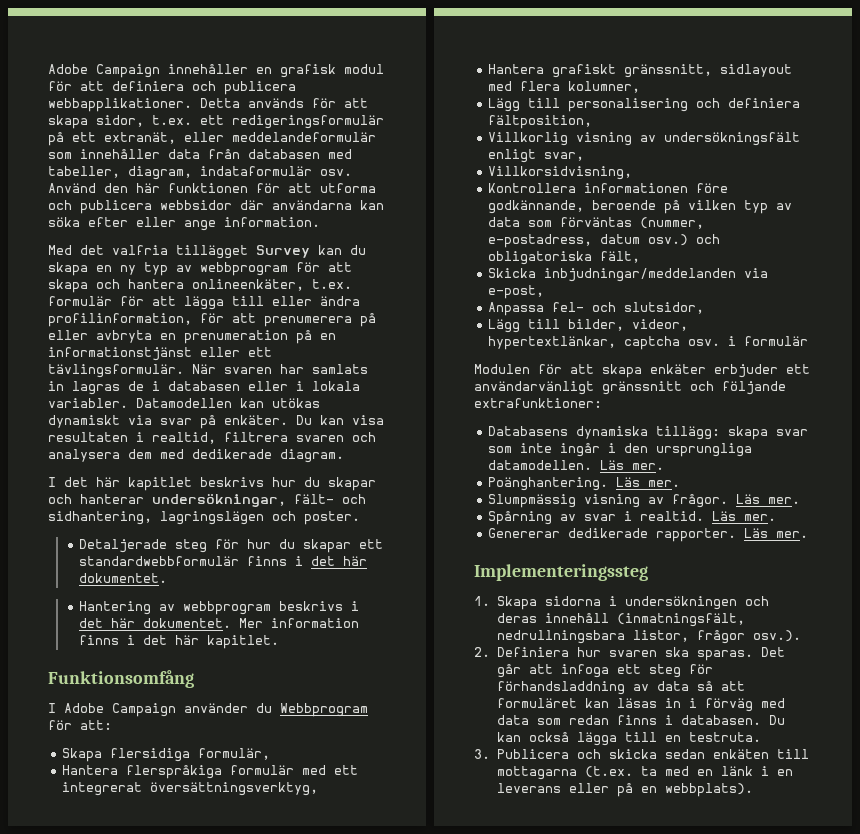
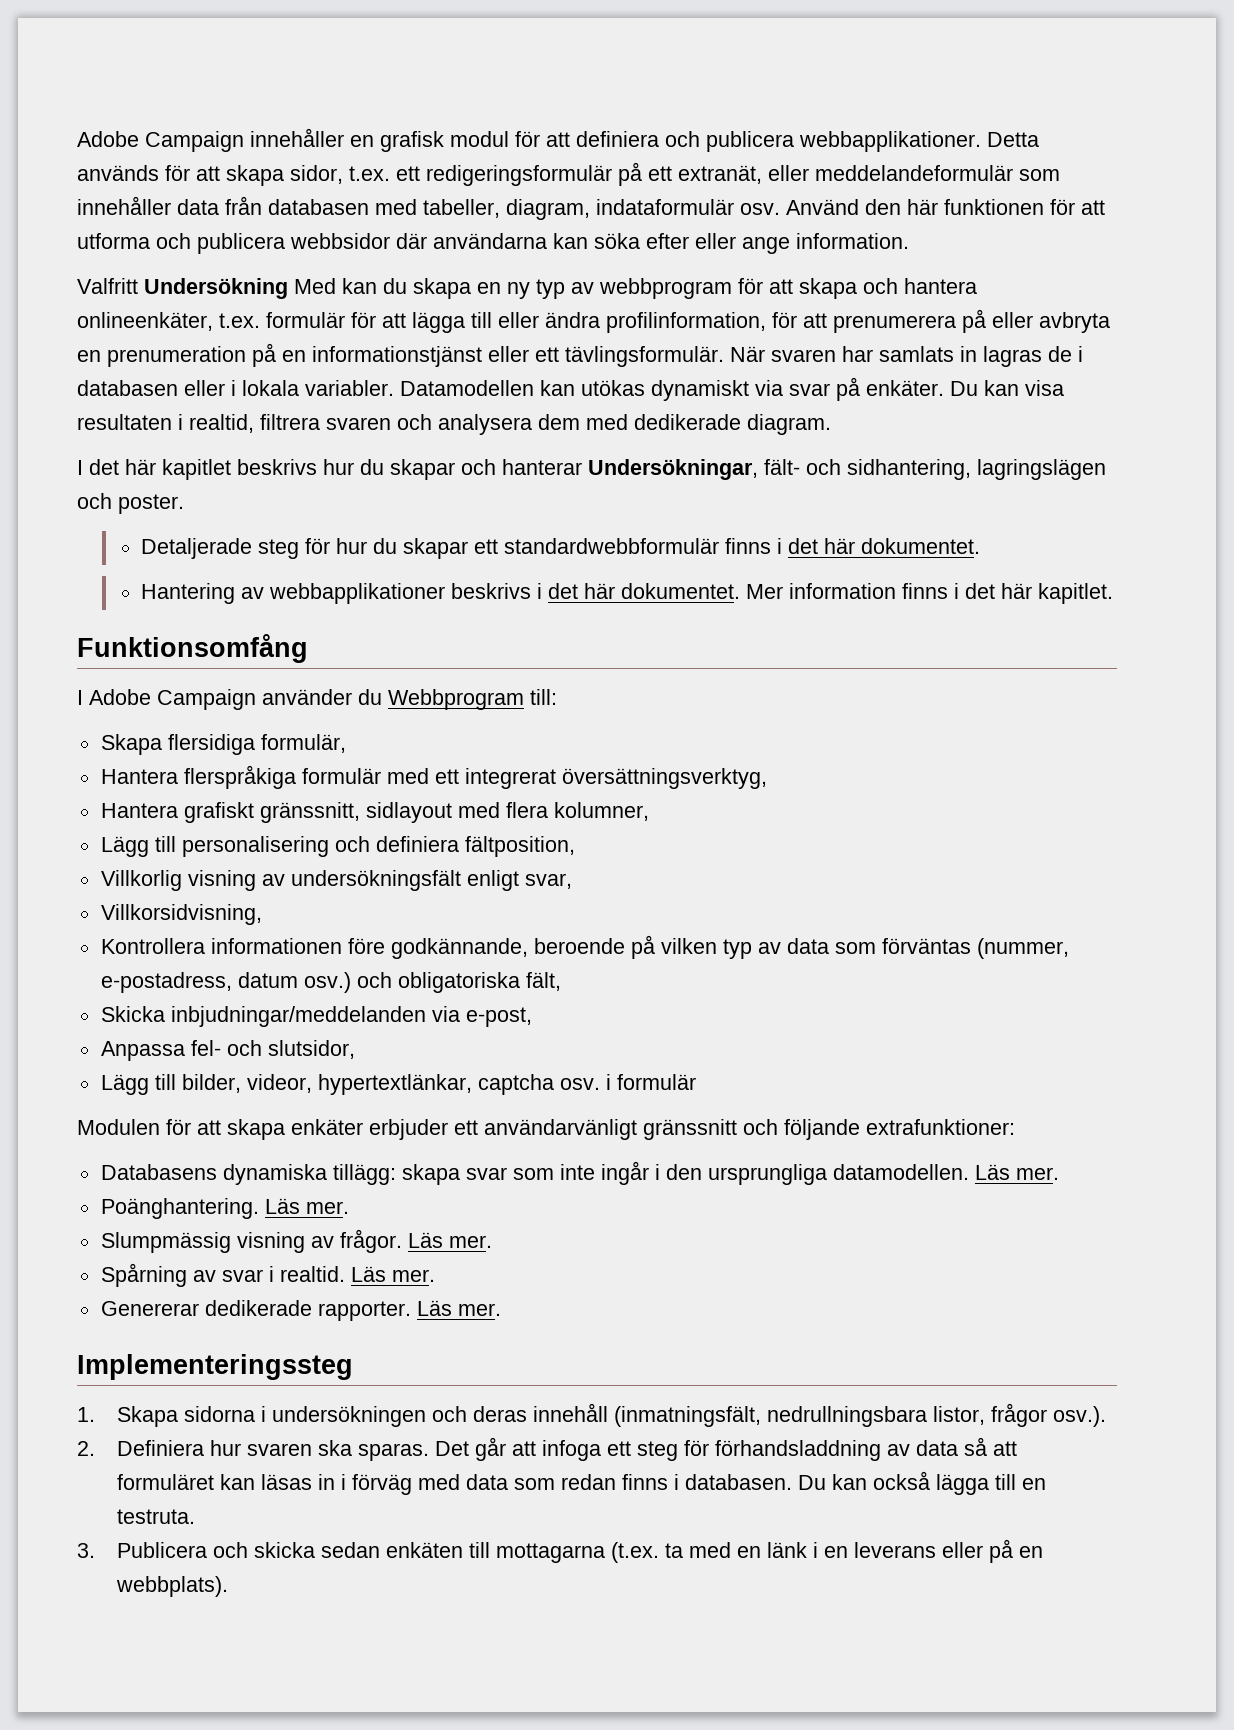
- Med det valfria tillägget Survey kan du skapa en ny typ av webbprogram för att skapa och hantera onlineenkäter, t.ex. formulär för att lägga till eller ändra profilinformation, för att prenumerera på eller avbryta en prenumeration på en informationstjänst eller ett tävlingsformulär.
+ Valfritt Undersökning Med kan du skapa en ny typ av webbprogram för att skapa och hantera onlineenkäter, t.ex. formulär för att lägga till eller ändra profilinformation, för att prenumerera på eller avbryta en prenumeration på en informationstjänst eller ett tävlingsformulär.
- I det här kapitlet beskrivs hur du skapar och hanterar undersökningar, fält- och sidhantering, lagringslägen och poster.
+ I det här kapitlet beskrivs hur du skapar och hanterar Undersökningar, fält- och sidhantering, lagringslägen och poster.
- Hantering av webbprogram beskrivs i det här dokumentet.
+ Hantering av webbapplikationer beskrivs i det här dokumentet.
- I Adobe Campaign använder du Webbprogram för att:
+ I Adobe Campaign använder du Webbprogram till:

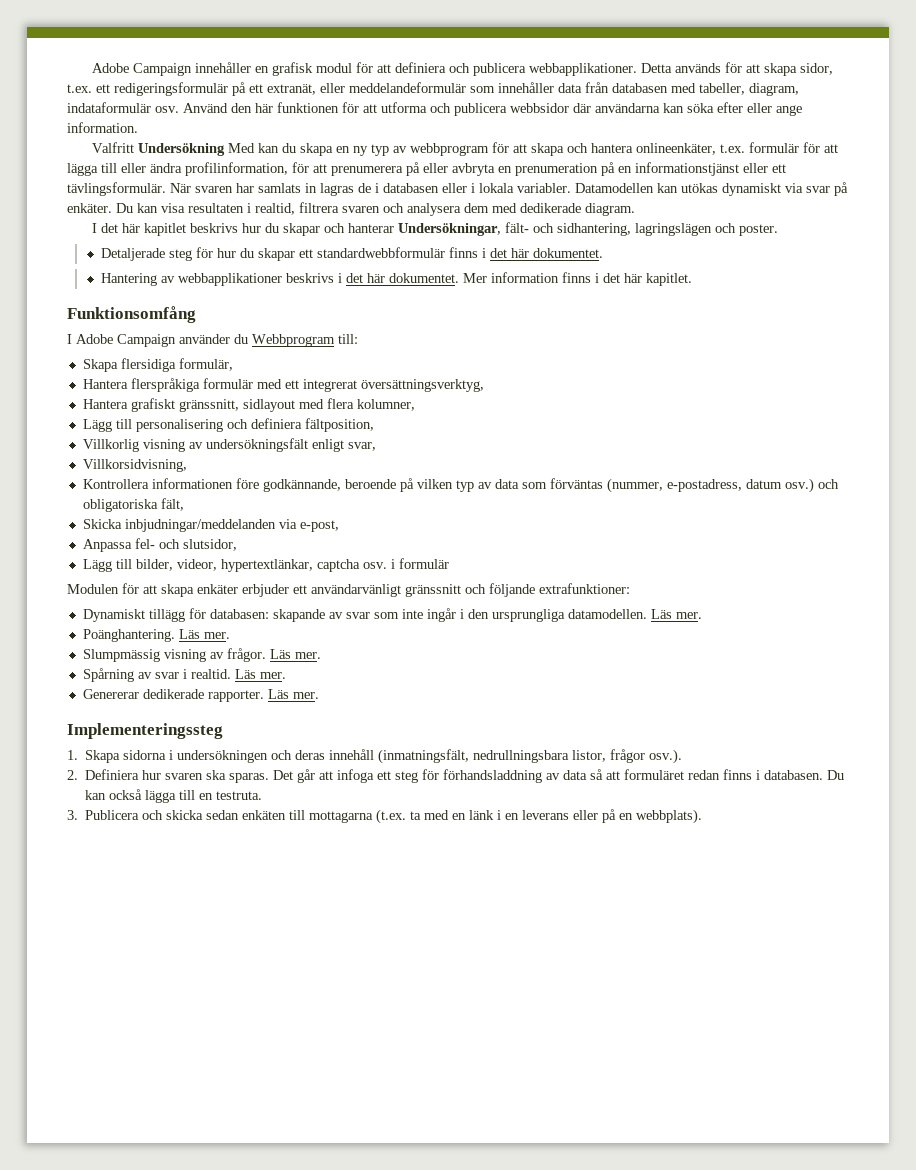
- Databasens dynamiska tillägg: skapa svar som inte ingår i den ursprungliga datamodellen.
+ Dynamiskt tillägg för databasen: skapande av svar som inte ingår i den ursprungliga datamodellen.
- Det går att infoga ett steg för förhandsladdning av data så att formuläret kan läsas in i förväg med data som redan finns i databasen.
+ Det går att infoga ett steg för förhandsladdning av data så att formuläret redan finns i databasen.

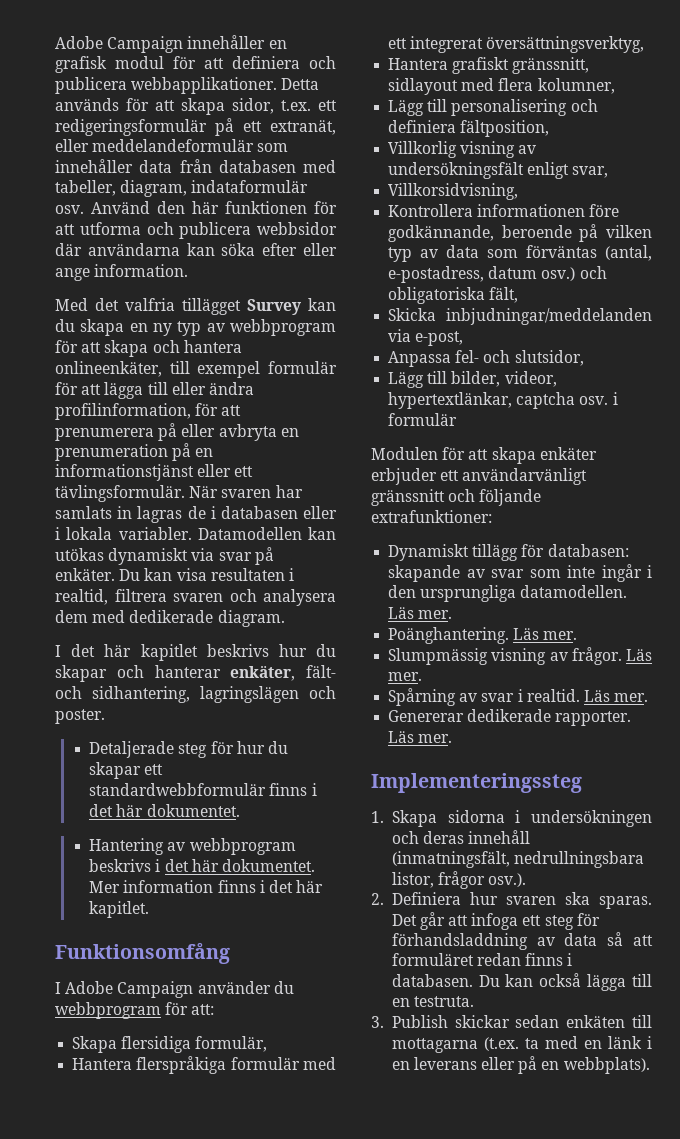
- Valfritt Undersökning Med kan du skapa en ny typ av webbprogram för att skapa och hantera onlineenkäter, t.ex. formulär för att lägga till eller ändra profilinformation, för att prenumerera på eller avbryta en prenumeration på en informationstjänst eller ett tävlingsformulär.
+ Med det valfria tillägget Survey kan du skapa en ny typ av webbprogram för att skapa och hantera onlineenkäter, till exempel formulär för att lägga till eller ändra profilinformation, för att prenumerera på eller avbryta en prenumeration på en informationstjänst eller ett tävlingsformulär.
- I det här kapitlet beskrivs hur du skapar och hanterar Undersökningar, fält- och sidhantering, lagringslägen och poster.
+ I det här kapitlet beskrivs hur du skapar och hanterar enkäter, fält- och sidhantering, lagringslägen och poster.
- Hantering av webbapplikationer beskrivs i det här dokumentet.
+ Hantering av webbprogram beskrivs i det här dokumentet.
- I Adobe Campaign använder du Webbprogram till:
+ I Adobe Campaign använder du webbprogram för att:
- Kontrollera informationen före godkännande, beroende på vilken typ av data som förväntas (nummer, e-postadress, datum osv.) och obligatoriska fält,
+ Kontrollera informationen före godkännande, beroende på vilken typ av data som förväntas (antal, e-postadress, datum osv.) och obligatoriska fält,
- 3. Publicera och skicka sedan enkäten till mottagarna (t.ex. ta med en länk i en leverans eller på en webbplats).
+ 3. Publish skickar sedan enkäten till mottagarna (t.ex. ta med en länk i en leverans eller på en webbplats).

